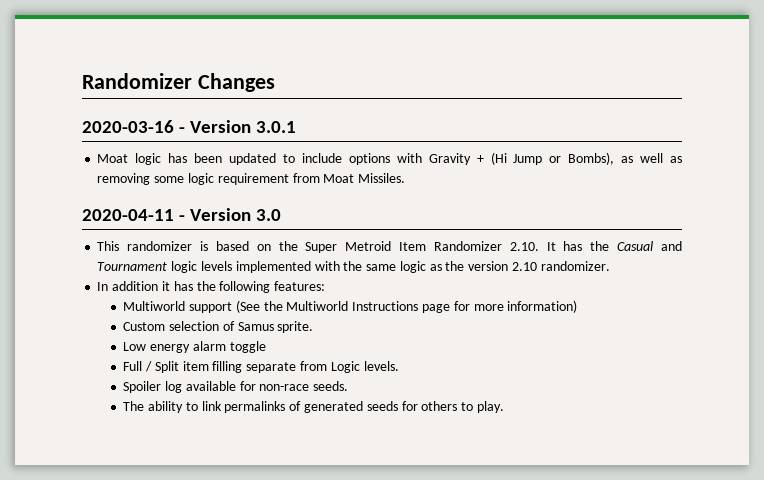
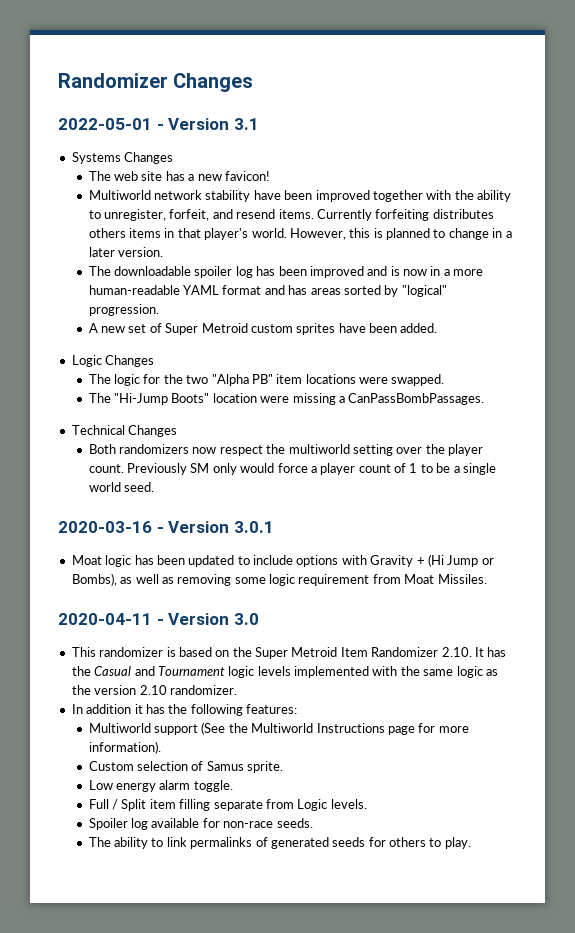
+ 2022-05-01 - Version 3.1
+ Systems Changes
+ The web site has a new favicon!
+ Multiworld network stability have been improved together with the ability to unregister, forfeit, and resend items. Currently forfeiting distributes others items in that player's world. However, this is planned to change in a later version.
+ The downloadable spoiler log has been improved and is now in a more human-readable YAML format and has areas sorted by "logical" progression.
+ A new set of Super Metroid custom sprites have been added.
+ Logic Changes
+ The logic for the two "Alpha PB" item locations were swapped.
+ The "Hi-Jump Boots" location were missing a CanPassBombPassages.
+ Technical Changes
+ Both randomizers now respect the multiworld setting over the player count. Previously SM only would force a player count of 1 to be a single world seed.
- Multiworld support (See the Multiworld Instructions page for more information)
+ Multiworld support (See the Multiworld Instructions page for more information).
- Low energy alarm toggle
+ Low energy alarm toggle.

